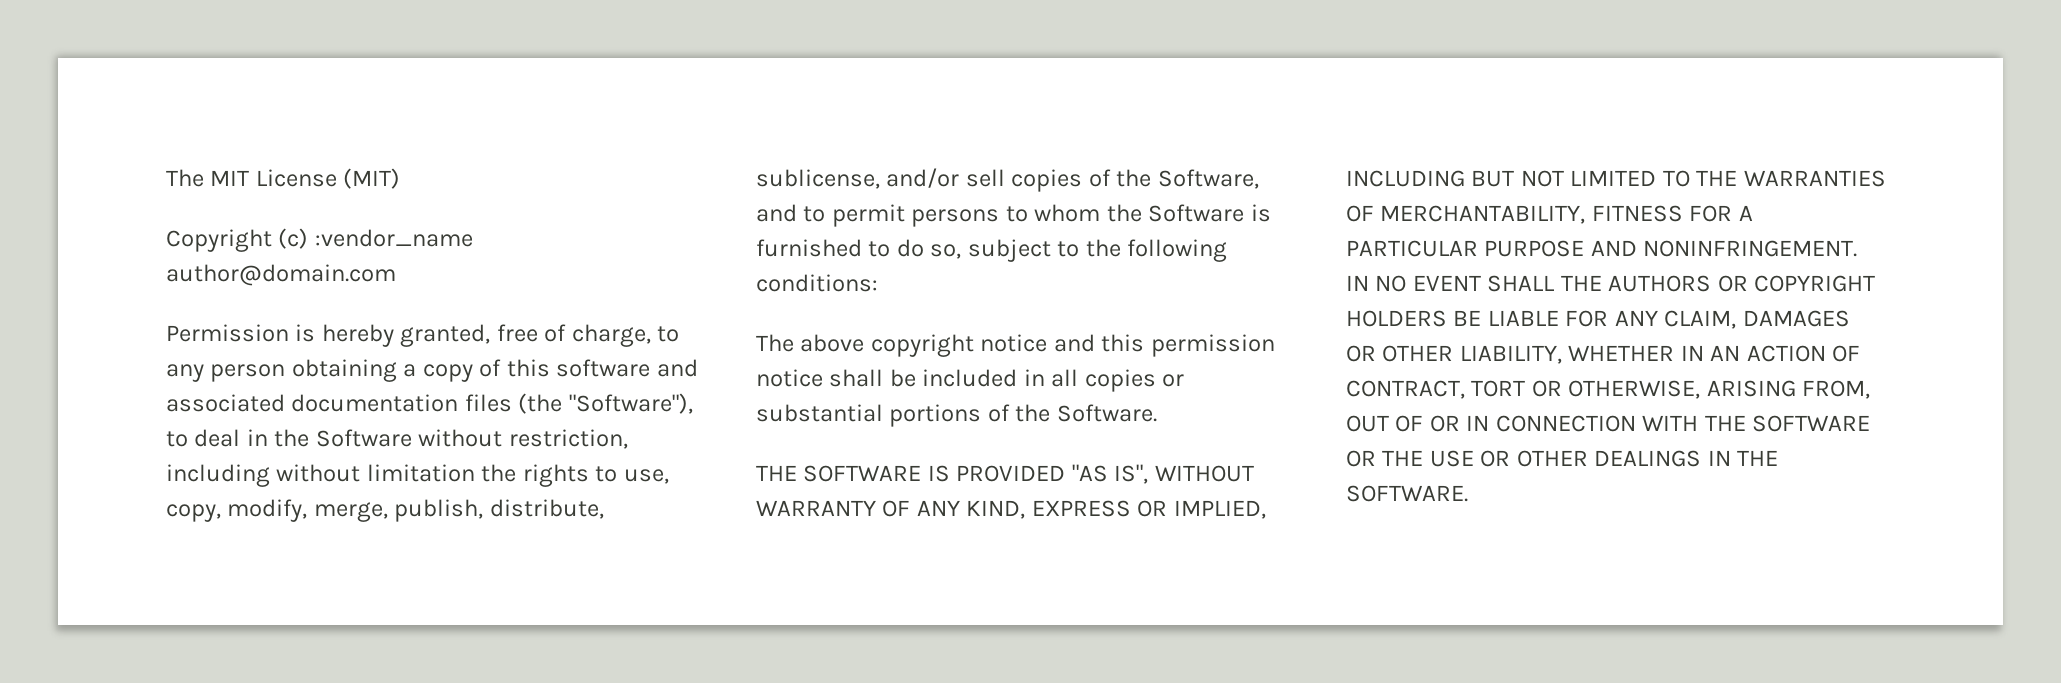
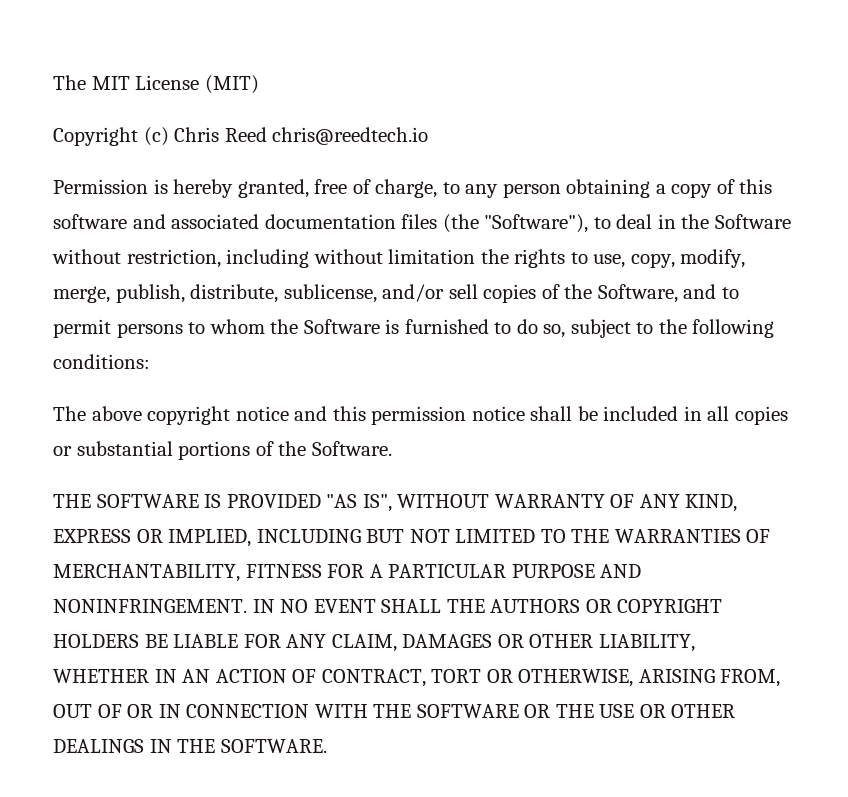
- Copyright (c) :vendor_name author@domain.com
+ Copyright (c) Chris Reed chris@reedtech.io

